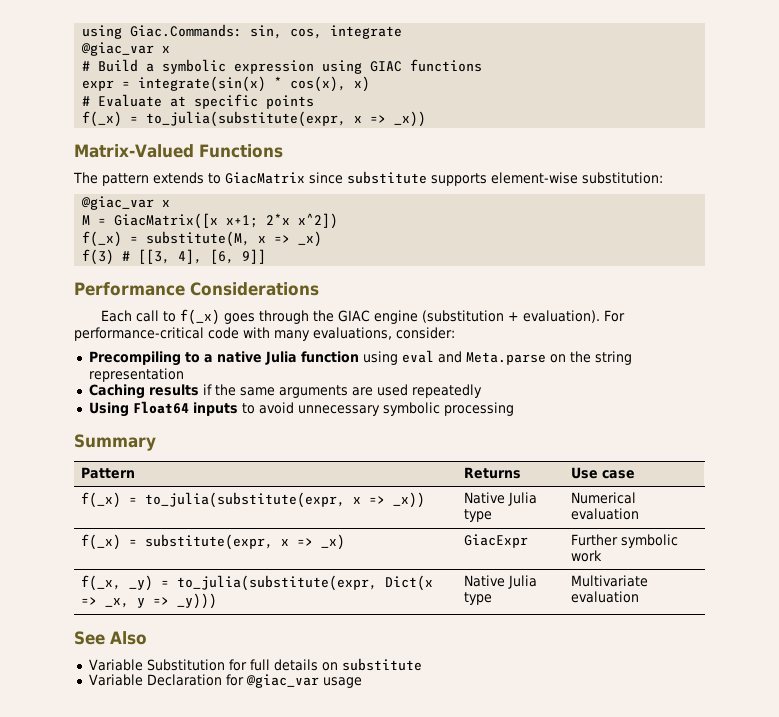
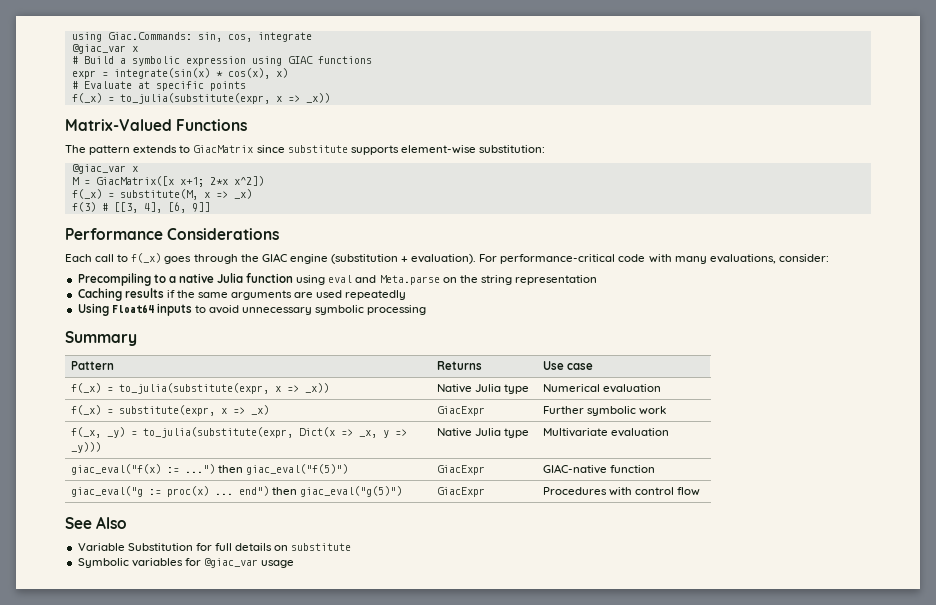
+ giac_eval("f(x) := ...") then giac_eval("f(5)") | GiacExpr | GIAC-native function
+ giac_eval("g := proc(x) ... end") then giac_eval("g(5)") | GiacExpr | Procedures with control flow
- Variable Declaration for @giac_var usage
+ Symbolic variables for @giac_var usage

